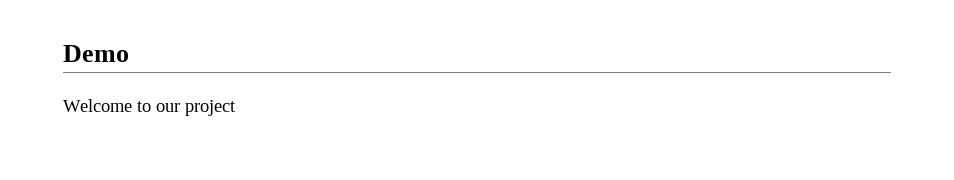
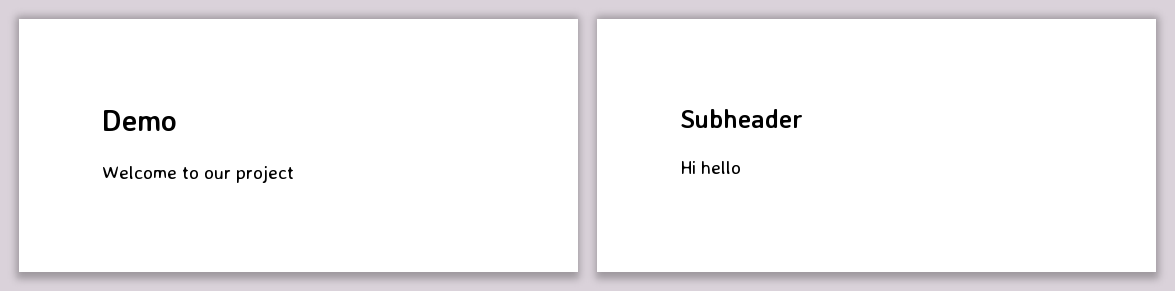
+ Subheader
+ Hi hello

